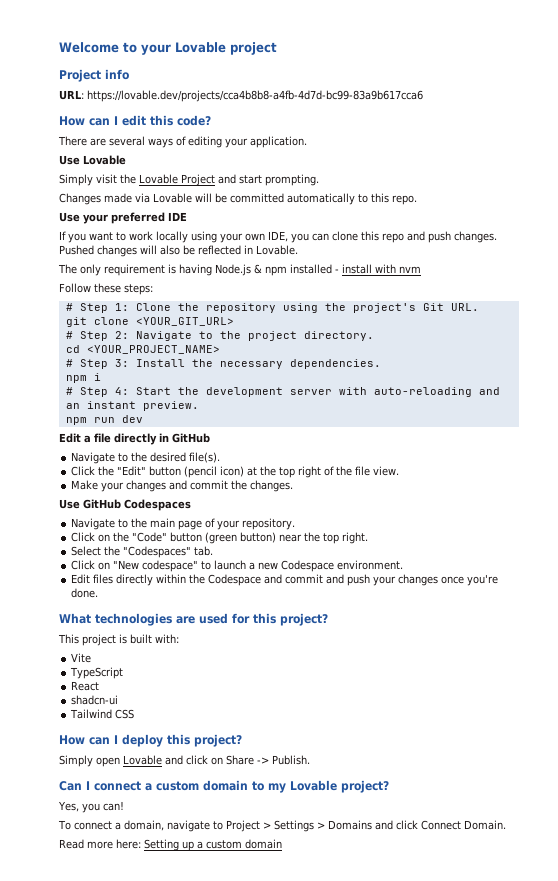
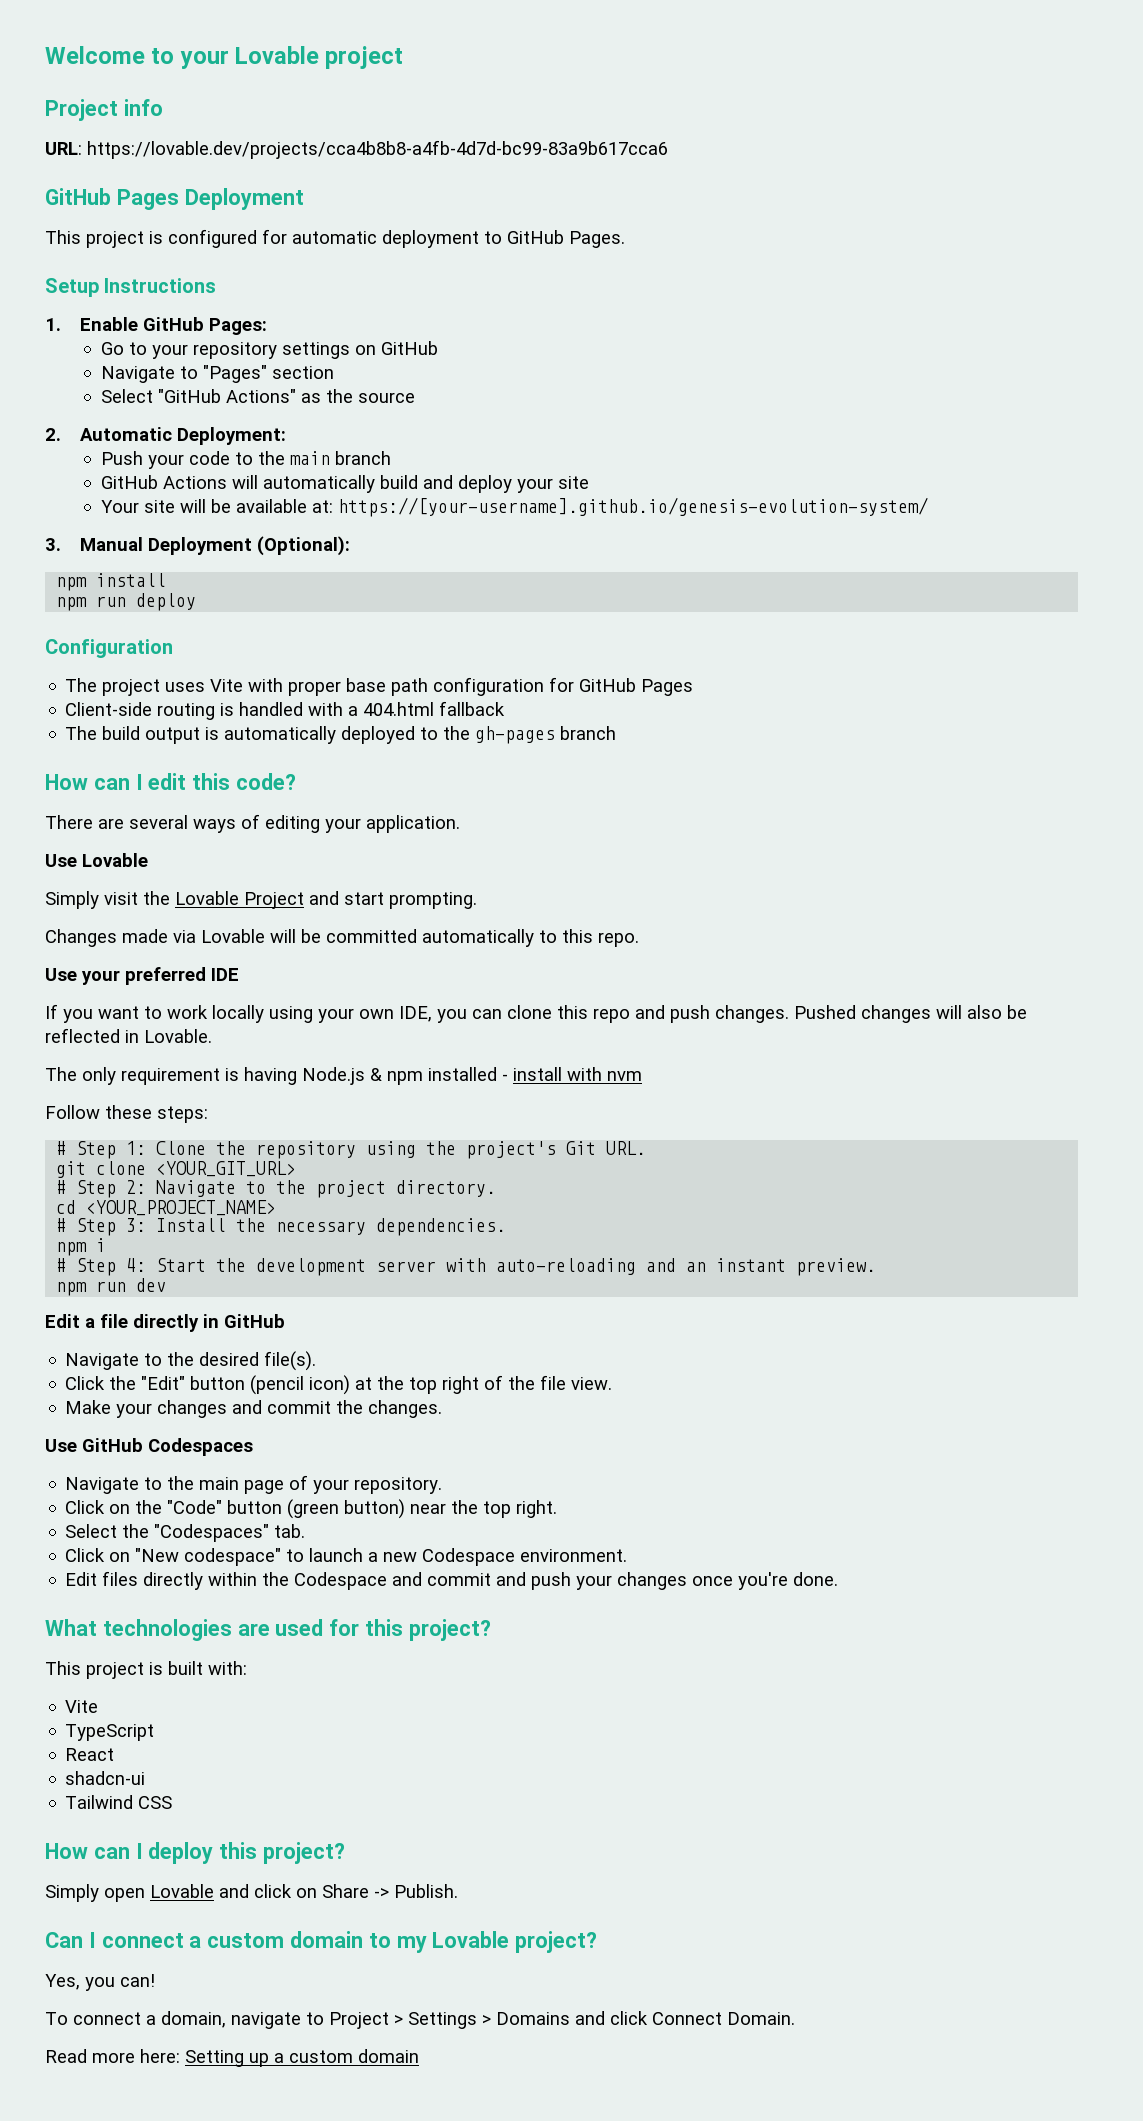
+ GitHub Pages Deployment
+ This project is configured for automatic deployment to GitHub Pages.
+ Setup Instructions
+ 1. Enable GitHub Pages:
+ Go to your repository settings on GitHub
+ Navigate to "Pages" section
+ Select "GitHub Actions" as the source
+ 2. Automatic Deployment:
+ Push your code to the main branch
+ GitHub Actions will automatically build and deploy your site
+ Your site will be available at: https://[your-username].github.io/genesis-evolution-system/
+ 3. Manual Deployment (Optional):
+ npm install
+ npm run deploy
+ Configuration
+ The project uses Vite with proper base path configuration for GitHub Pages
+ Client-side routing is handled with a 404.html fallback
+ The build output is automatically deployed to the gh-pages branch

